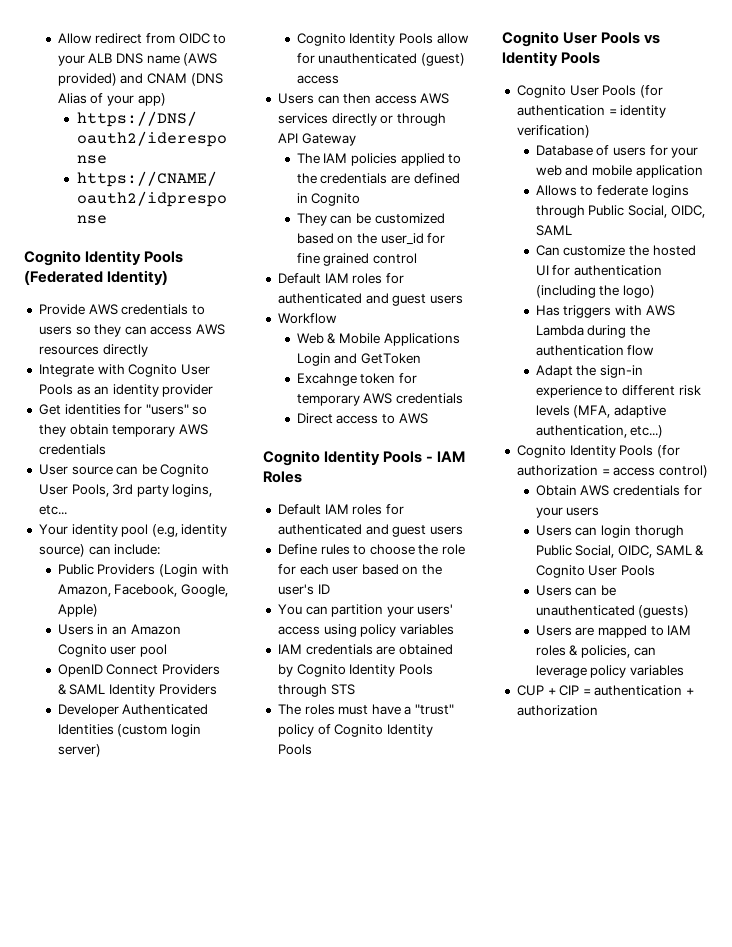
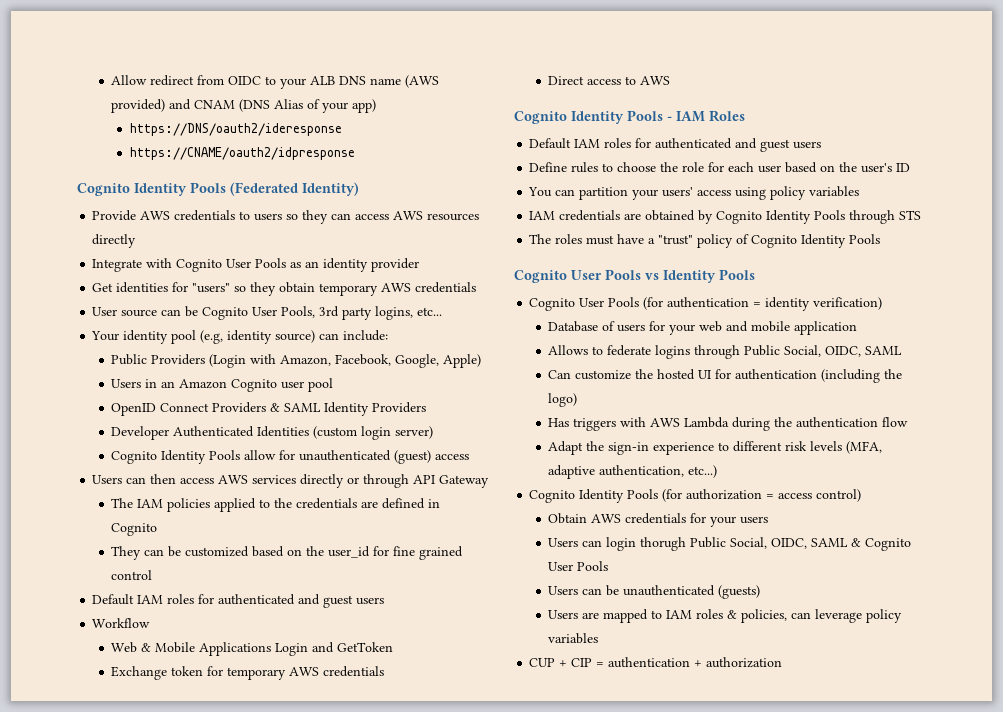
- Excahnge token for temporary AWS credentials
+ Exchange token for temporary AWS credentials

